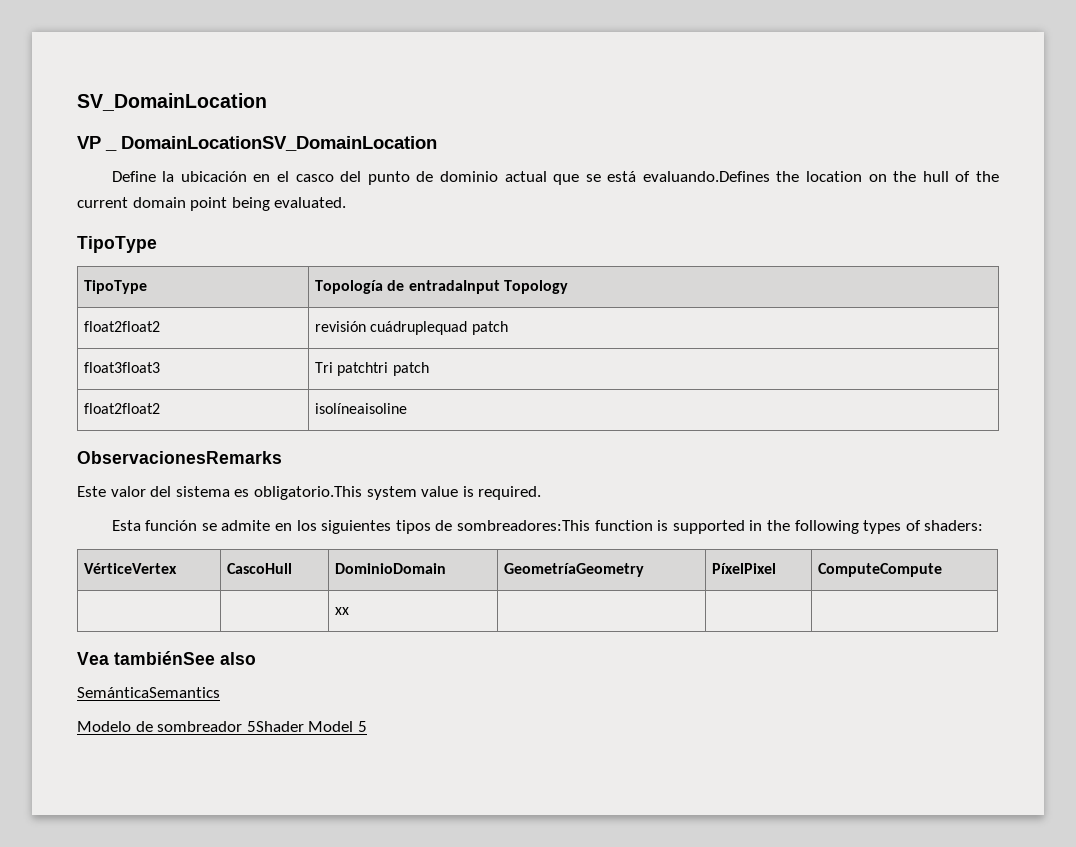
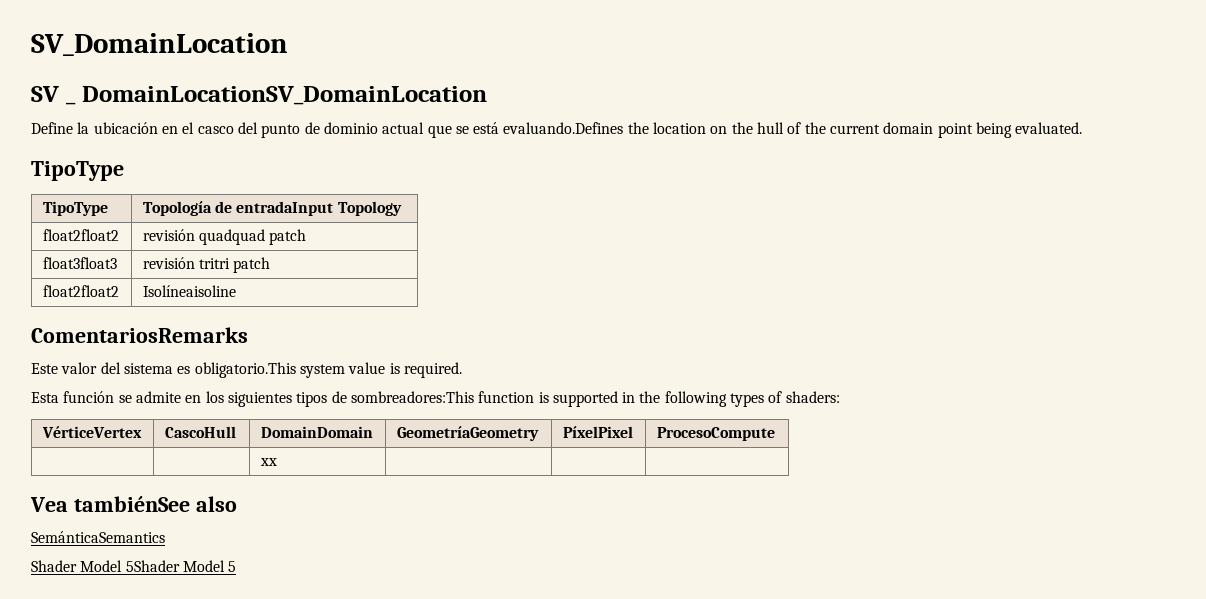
- VP _ DomainLocationSV_DomainLocation
+ SV _ DomainLocationSV_DomainLocation
- float2float2 | revisión cuádruplequad patch
+ float2float2 | revisión quadquad patch
- float3float3 | Tri patchtri patch
+ float3float3 | revisión tritri patch
- float2float2 | isolíneaisoline
- ObservacionesRemarks
+ float2float2 | Isolíneaisoline
+ ComentariosRemarks
- VérticeVertex | CascoHull | DominioDomain | GeometríaGeometry | PíxelPixel | ComputeCompute
+ VérticeVertex | CascoHull | DomainDomain | GeometríaGeometry | PíxelPixel | ProcesoCompute
- Modelo de sombreador 5Shader Model 5
+ Shader Model 5Shader Model 5

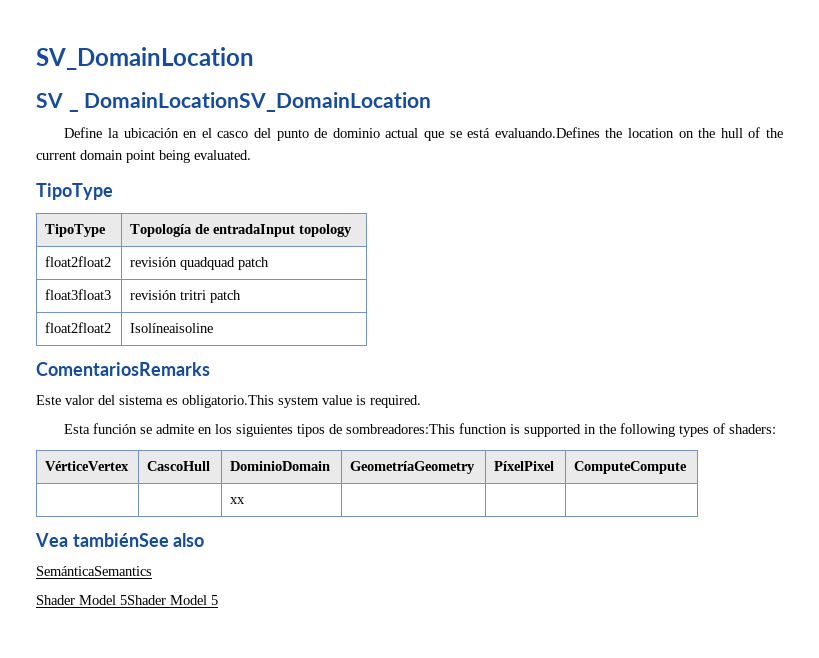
- TipoType | Topología de entradaInput Topology
+ TipoType | Topología de entradaInput topology
- VérticeVertex | CascoHull | DomainDomain | GeometríaGeometry | PíxelPixel | ProcesoCompute
+ VérticeVertex | CascoHull | DominioDomain | GeometríaGeometry | PíxelPixel | ComputeCompute

